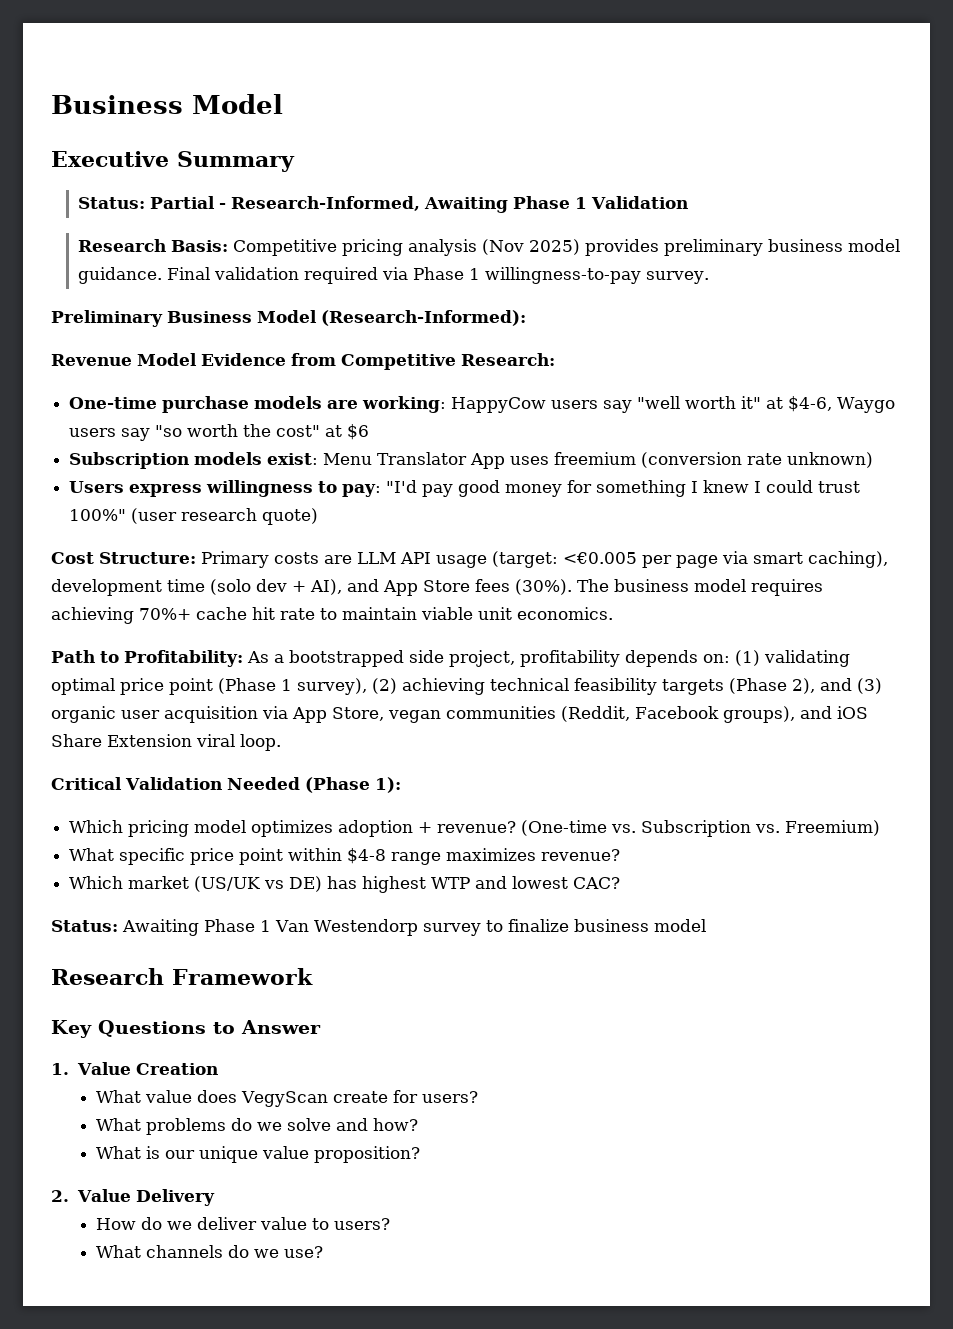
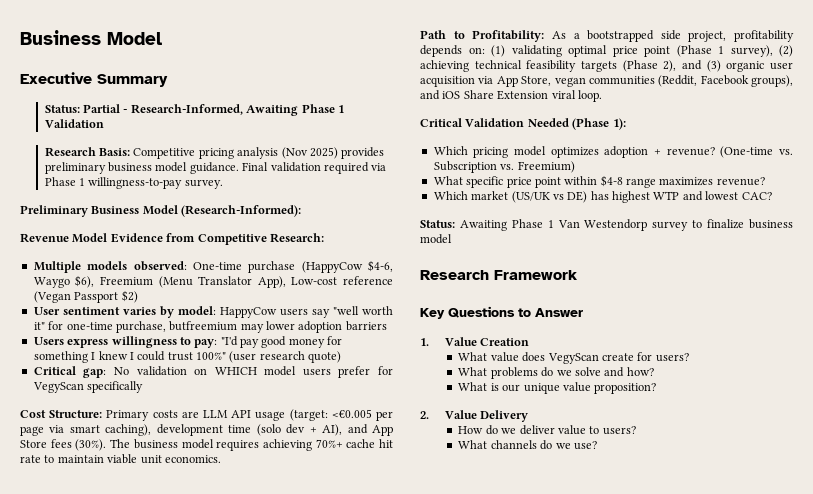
- One-time purchase models are working: HappyCow users say "well worth it" at $4-6, Waygo users say "so worth the cost" at $6
- Subscription models exist: Menu Translator App uses freemium (conversion rate unknown)
+ Multiple models observed: One-time purchase (HappyCow $4-6, Waygo $6), Freemium (Menu Translator App), Low-cost reference (Vegan Passport $2)
+ User sentiment varies by model: HappyCow users say "well worth it" for one-time purchase, butfreemium may lower adoption barriers
+ Critical gap: No validation on WHICH model users prefer for VegyScan specifically

